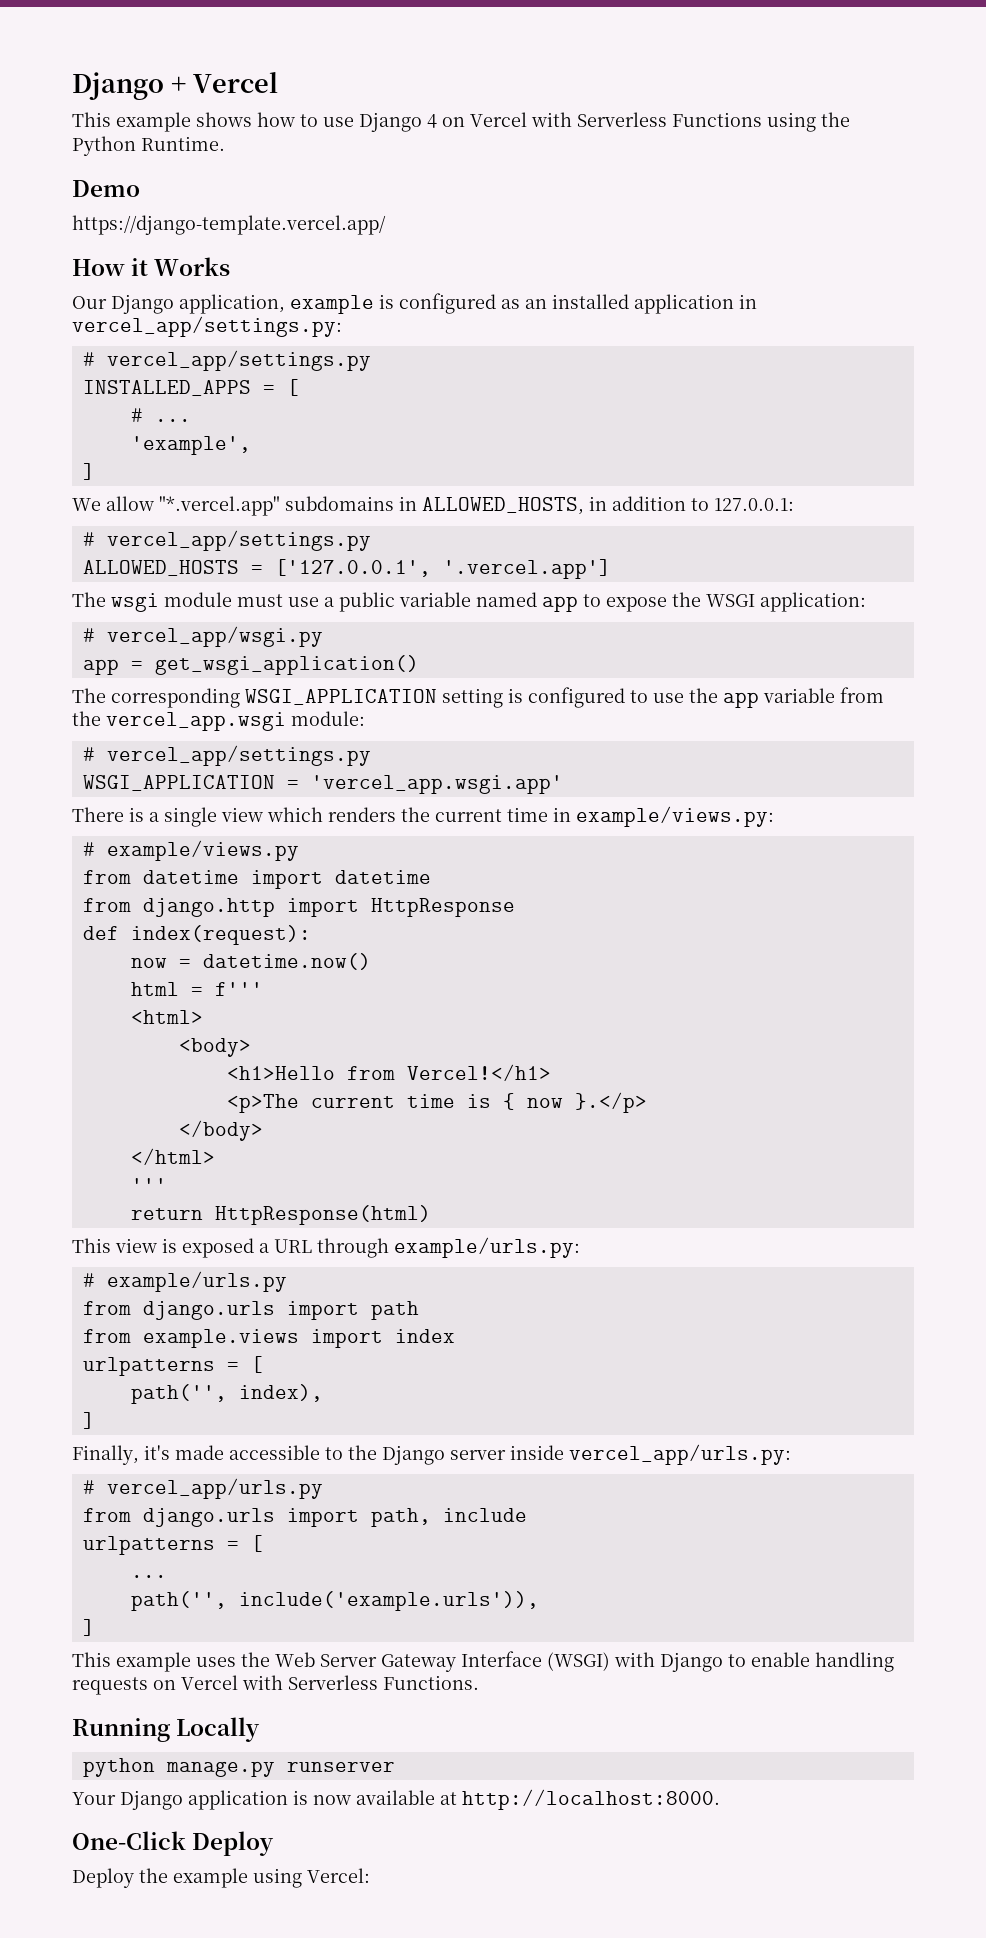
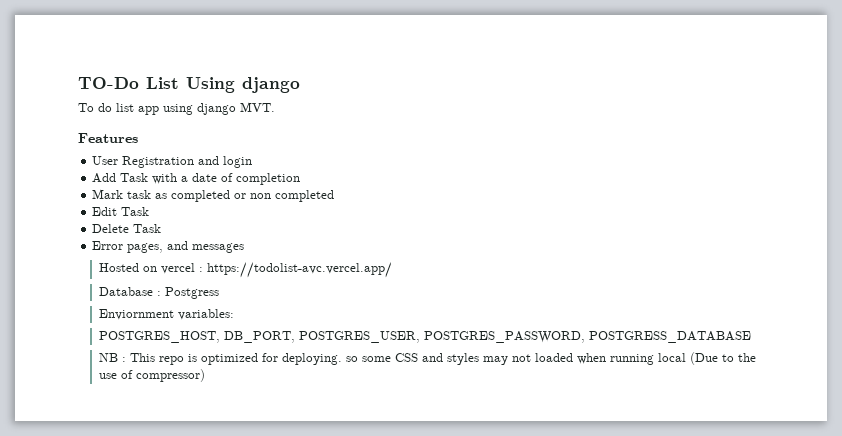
- Django + Vercel
- This example shows how to use Django 4 on Vercel with Serverless Functions using the Python Runtime.
- Demo
- https://django-template.vercel.app/
- How it Works
- Our Django application, example is configured as an installed application in vercel_app/settings.py:
- # vercel_app/settings.py
- INSTALLED_APPS = [
- # ...
- 'example',
- ]
- We allow "*.vercel.app" subdomains in ALLOWED_HOSTS, in addition to 127.0.0.1:
- # vercel_app/settings.py
- ALLOWED_HOSTS = ['127.0.0.1', '.vercel.app']
- The wsgi module must use a public variable named app to expose the WSGI application:
- # vercel_app/wsgi.py
- app = get_wsgi_application()
- The corresponding WSGI_APPLICATION setting is configured to use the app variable from the vercel_app.wsgi module:
- # vercel_app/settings.py
- WSGI_APPLICATION = 'vercel_app.wsgi.app'
- There is a single view which renders the current time in example/views.py:
- # example/views.py
- from datetime import datetime
- from django.http import HttpResponse
- def index(request):
- now = datetime.now()
- html = f'''
- <html>
- <body>
- <h1>Hello from Vercel!</h1>
- <p>The current time is { now }.</p>
- </body>
- </html>
- '''
- return HttpResponse(html)
- This view is exposed a URL through example/urls.py:
- # example/urls.py
- from django.urls import path
- from example.views import index
- urlpatterns = [
- path('', index),
- ]
- Finally, it's made accessible to the Django server inside vercel_app/urls.py:
- # vercel_app/urls.py
- from django.urls import path, include
- urlpatterns = [
- ...
- path('', include('example.urls')),
- ]
- This example uses the Web Server Gateway Interface (WSGI) with Django to enable handling requests on Vercel with Serverless Functions.
- Running Locally
- python manage.py runserver
- Your Django application is now available at http://localhost:8000.
- One-Click Deploy
- Deploy the example using Vercel:
+ TO-Do List Using django
+ To do list app using django MVT.
+ Features
+ User Registration and login
+ Add Task with a date of completion
+ Mark task as completed or non completed
+ Edit Task
+ Delete Task
+ Error pages, and messages
+ Hosted on vercel : https://todolist-avc.vercel.app/
+ Database : Postgress
+ Enviornment variables:
+ POSTGRES_HOST, DB_PORT, POSTGRES_USER, POSTGRES_PASSWORD, POSTGRESS_DATABASE
+ NB : This repo is optimized for deploying. so some CSS and styles may not loaded when running local (Due to the use of compressor)

